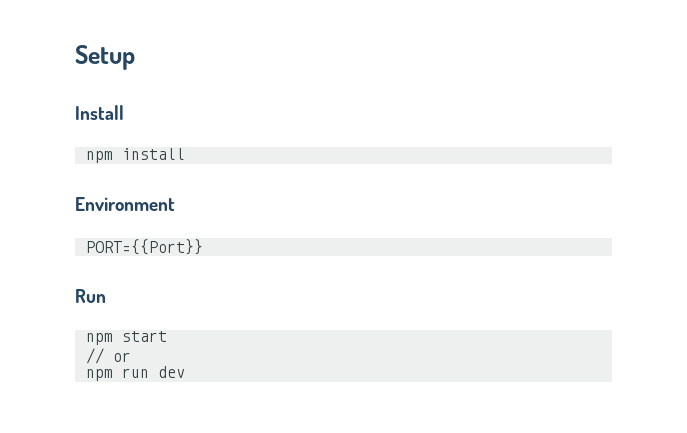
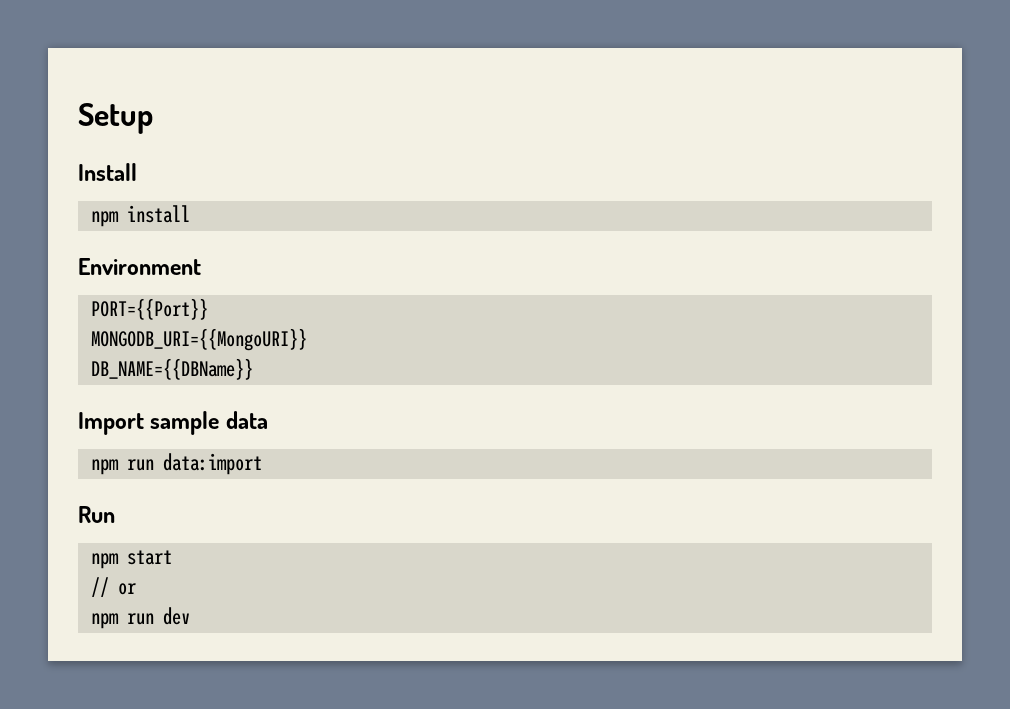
+ MONGODB_URI={{MongoURI}}
+ DB_NAME={{DBName}}
+ Import sample data
+ npm run data:import

